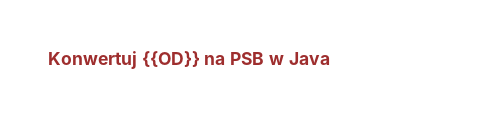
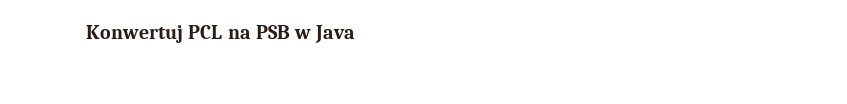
- Konwertuj {{OD}} na PSB w Java
+ Konwertuj PCL na PSB w Java

